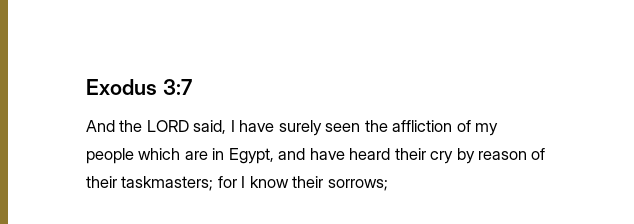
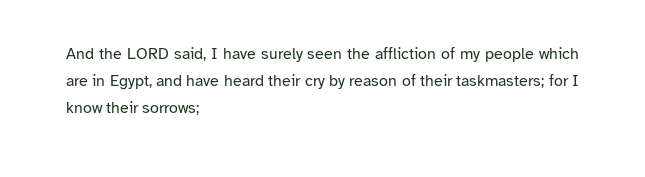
- Exodus 3:7

